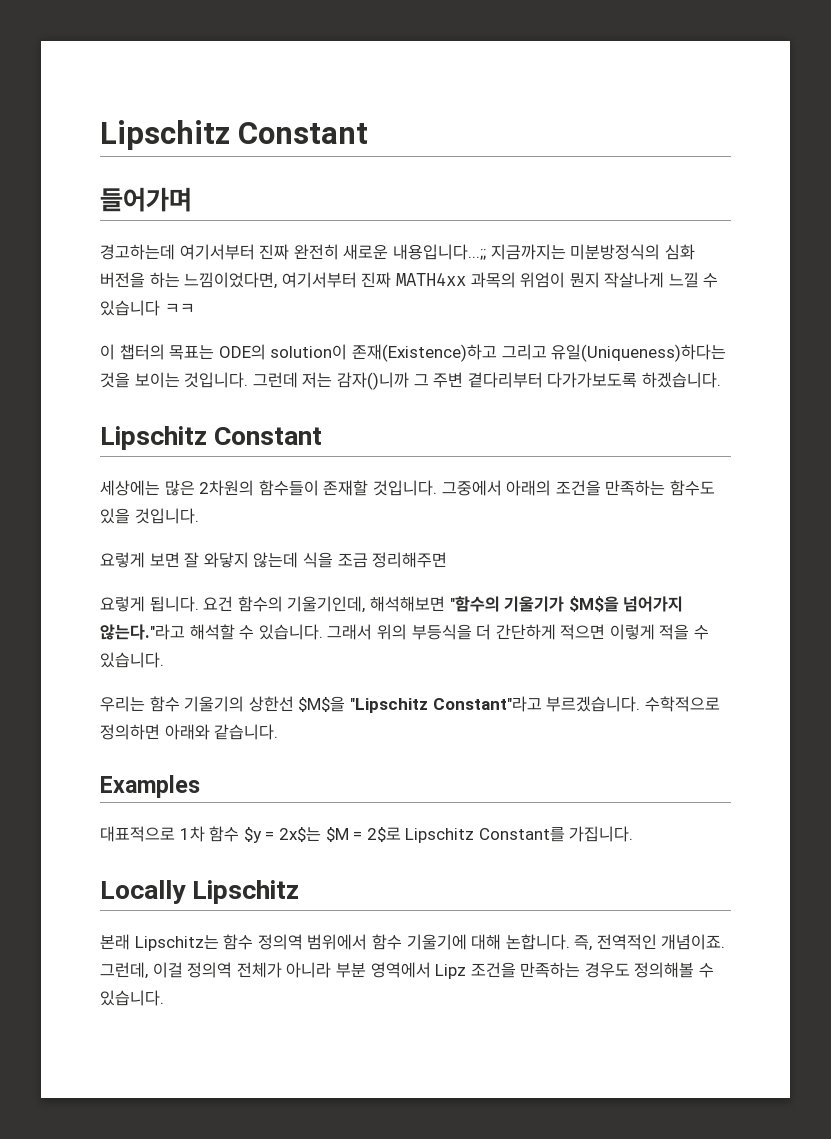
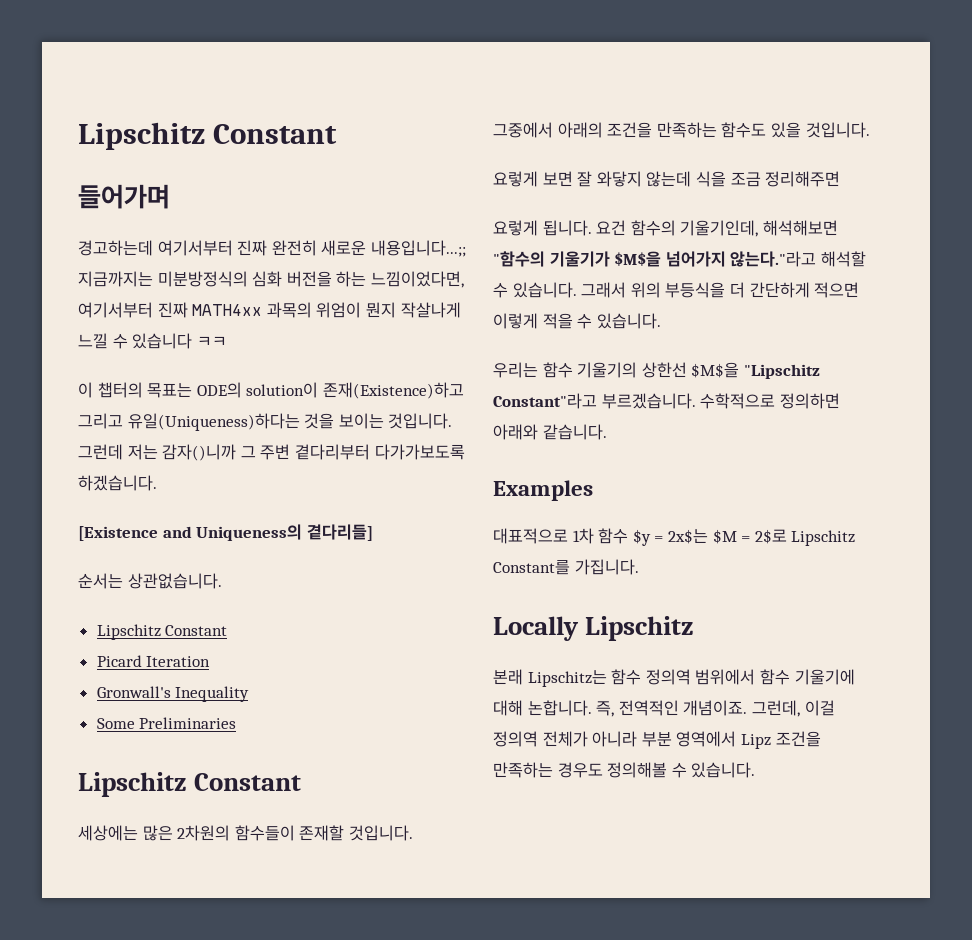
+ [Existence and Uniqueness의 곁다리들]
+ 순서는 상관없습니다.
+ Lipschitz Constant
+ Picard Iteration
+ Gronwall's Inequality
+ Some Preliminaries

